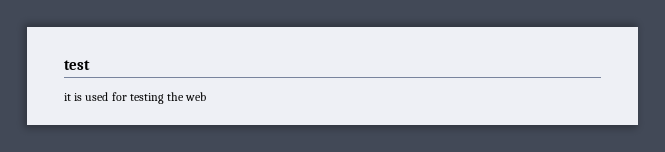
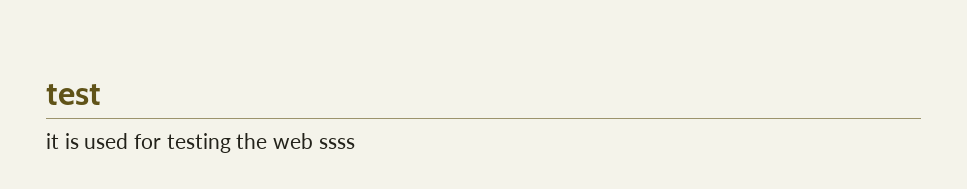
- it is used for testing the web
+ it is used for testing the web ssss

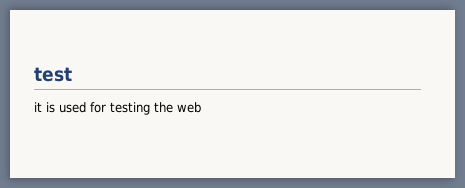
- it is used for testing the web ssss
+ it is used for testing the web

